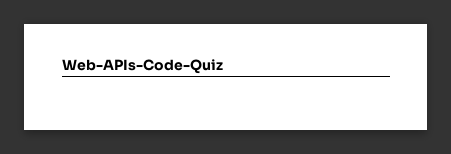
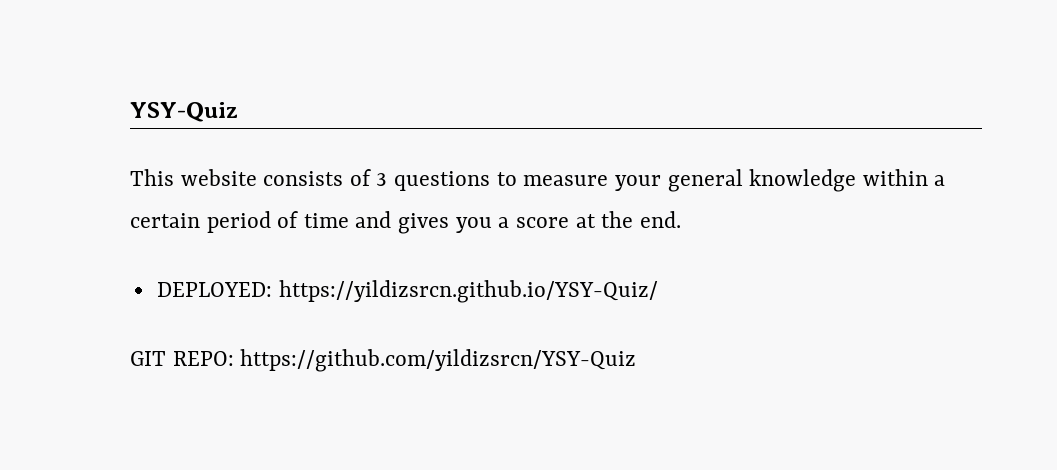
- Web-APIs-Code-Quiz
+ YSY-Quiz
+ This website consists of 3 questions to measure your general knowledge within a certain period of time and gives you a score at the end.
+ DEPLOYED: https://yildizsrcn.github.io/YSY-Quiz/
+ GIT REPO: https://github.com/yildizsrcn/YSY-Quiz

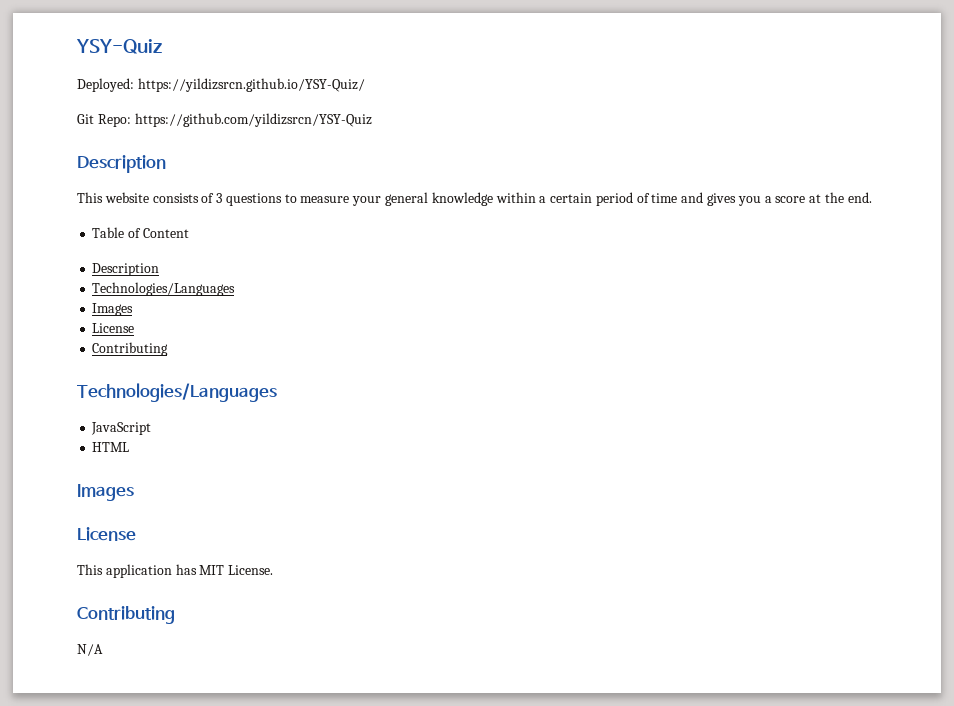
+ Deployed: https://yildizsrcn.github.io/YSY-Quiz/
+ Git Repo: https://github.com/yildizsrcn/YSY-Quiz
+ Description
- DEPLOYED: https://yildizsrcn.github.io/YSY-Quiz/
- GIT REPO: https://github.com/yildizsrcn/YSY-Quiz
+ Table of Content
+ Description
+ Technologies/Languages
+ Images
+ License
+ Contributing
+ Technologies/Languages
+ JavaScript
+ HTML
+ Images
+ License
+ This application has MIT License.
+ Contributing
+ N/A

